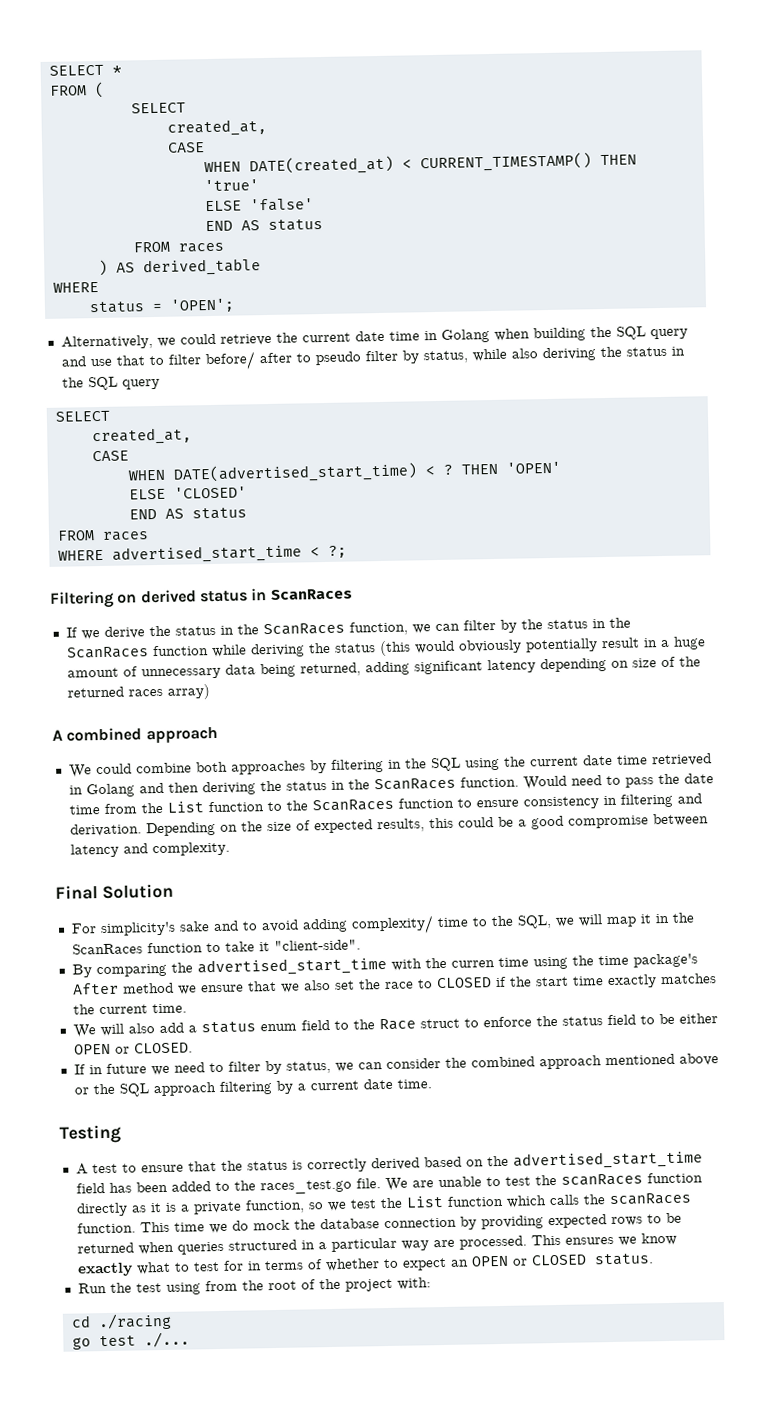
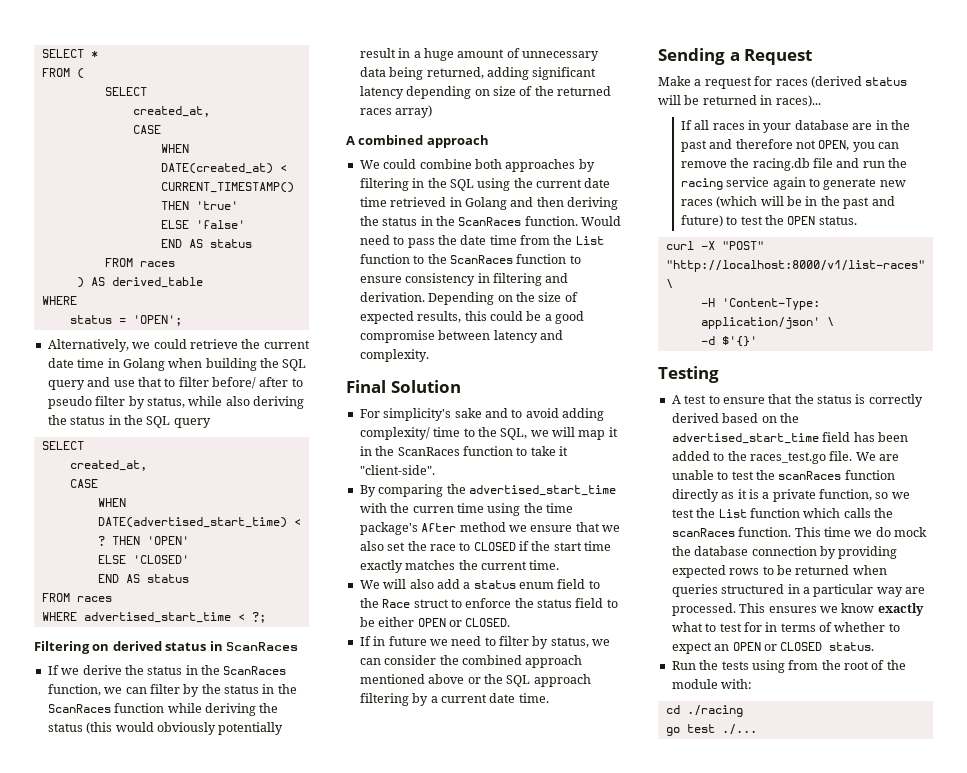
+ Sending a Request
+ Make a request for races (derived status will be returned in races)...
+ If all races in your database are in the past and therefore not OPEN, you can remove the racing.db file and run the racing service again to generate new races (which will be in the past and future) to test the OPEN status.
+ curl -X "POST" "http://localhost:8000/v1/list-races" \
+ -H 'Content-Type: application/json' \
+ -d $'{}'
- Run the test using from the root of the project with:
+ Run the tests using from the root of the module with:

